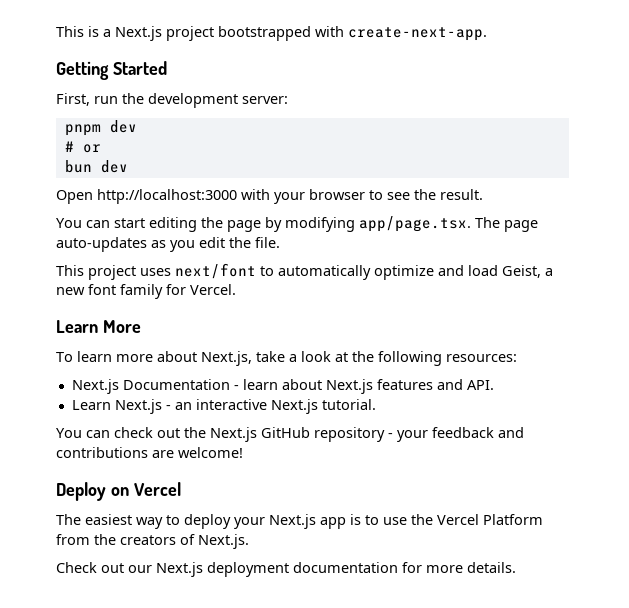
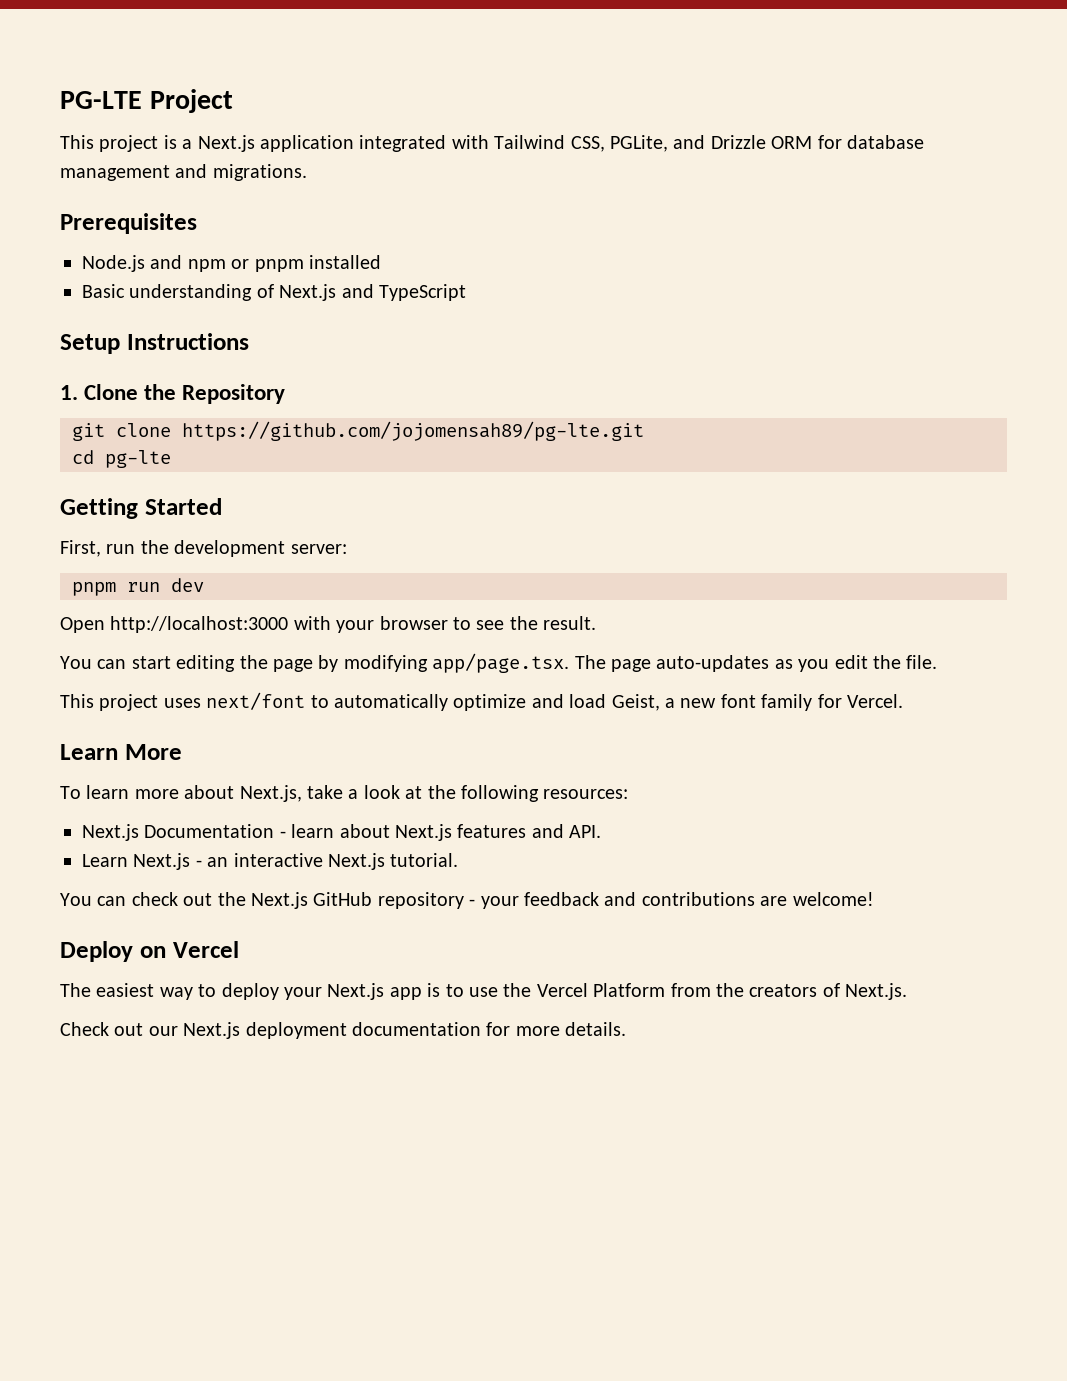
- This is a Next.js project bootstrapped with create-next-app.
+ PG-LTE Project
+ This project is a Next.js application integrated with Tailwind CSS, PGLite, and Drizzle ORM for database management and migrations.
+ Prerequisites
+ Node.js and npm or pnpm installed
+ Basic understanding of Next.js and TypeScript
+ Setup Instructions
+ 1. Clone the Repository
+ git clone https://github.com/jojomensah89/pg-lte.git
+ cd pg-lte
- pnpm dev
- # or
- bun dev
+ pnpm run dev

